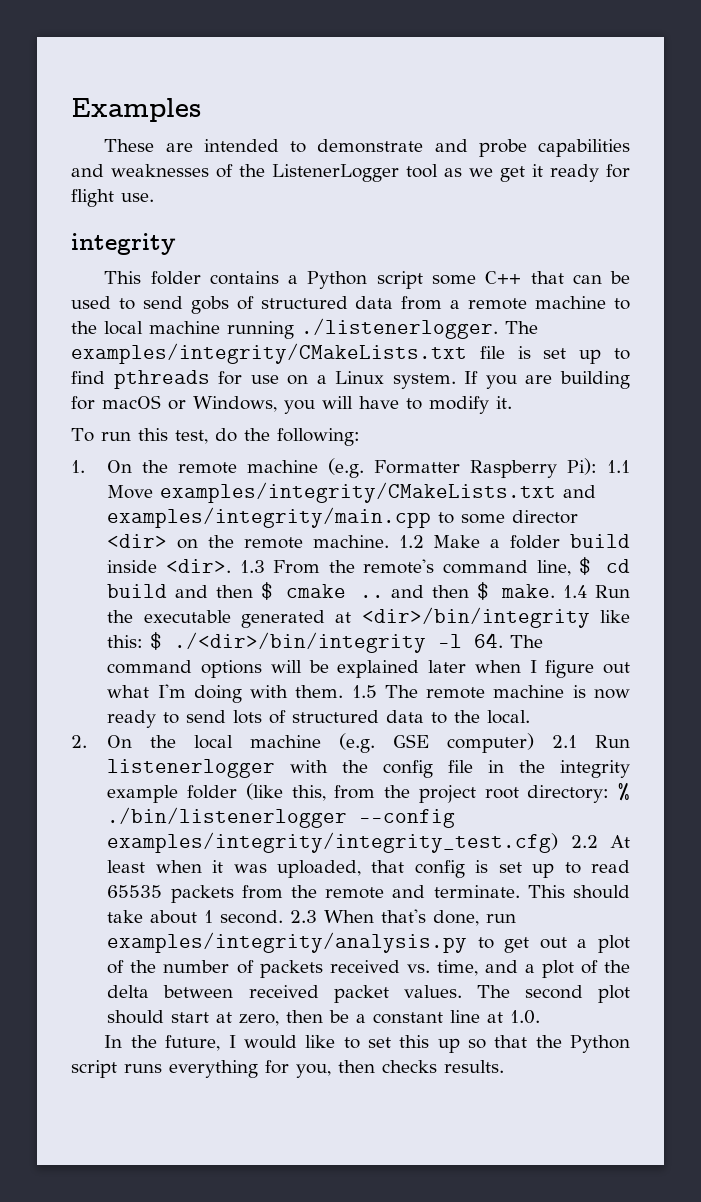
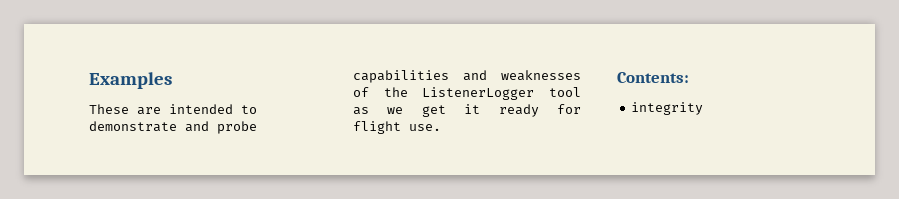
  These are intended to demonstrate and probe capabilities and weaknesses of the ListenerLogger tool as we get it ready for flight use.
+ Contents:
  integrity
- This folder contains a Python script some C++ that can be used to send gobs of structured data from a remote machine to the local machine running ./listenerlogger. The examples/integrity/CMakeLists.txt file is set up to find pthreads for use on a Linux system. If you are building for macOS or Windows, you will have to modify it.
- To run this test, do the following:
- 1. On the remote machine (e.g. Formatter Raspberry Pi): 1.1 Move examples/integrity/CMakeLists.txt and examples/integrity/main.cpp to some director <dir> on the remote machine. 1.2 Make a folder build inside <dir>. 1.3 From the remote's command line, $ cd build and then $ cmake .. and then $ make. 1.4 Run the executable generated at <dir>/bin/integrity like this: $ ./<dir>/bin/integrity -l 64. The command options will be explained later when I figure out what I'm doing with them. 1.5 The remote machine is now ready to send lots of structured data to the local.
- 2. On the local machine (e.g. GSE computer) 2.1 Run listenerlogger with the config file in the integrity example folder (like this, from the project root directory: % ./bin/listenerlogger --config examples/integrity/integrity_test.cfg) 2.2 At least when it was uploaded, that config is set up to read 65535 packets from the remote and terminate. This should take about 1 second. 2.3 When that's done, run examples/integrity/analysis.py to get out a plot of the number of packets received vs. time, and a plot of the delta between received packet values. The second plot should start at zero, then be a constant line at 1.0.
- In the future, I would like to set this up so that the Python script runs everything for you, then checks results.

